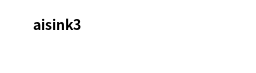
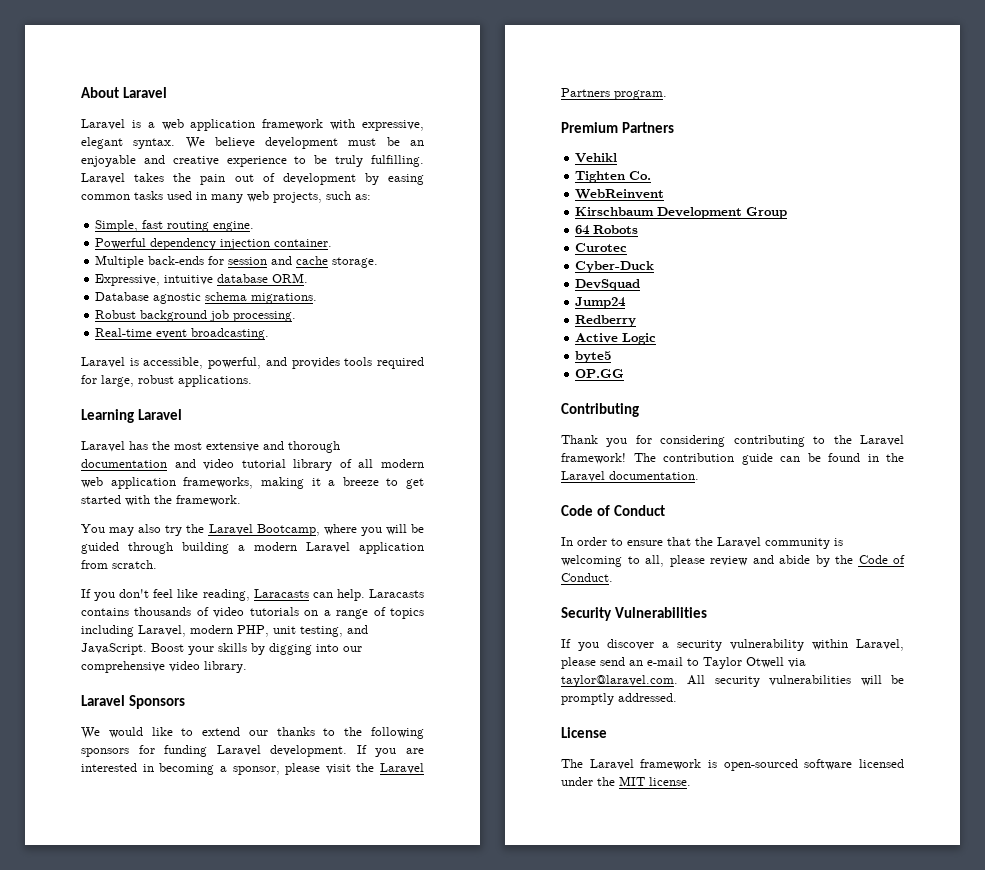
- aisink3
+ About Laravel
+ Laravel is a web application framework with expressive, elegant syntax. We believe development must be an enjoyable and creative experience to be truly fulfilling. Laravel takes the pain out of development by easing common tasks used in many web projects, such as:
+ Simple, fast routing engine.
+ Powerful dependency injection container.
+ Multiple back-ends for session and cache storage.
+ Expressive, intuitive database ORM.
+ Database agnostic schema migrations.
+ Robust background job processing.
+ Real-time event broadcasting.
+ Laravel is accessible, powerful, and provides tools required for large, robust applications.
+ Learning Laravel
+ Laravel has the most extensive and thorough documentation and video tutorial library of all modern web application frameworks, making it a breeze to get started with the framework.
+ You may also try the Laravel Bootcamp, where you will be guided through building a modern Laravel application from scratch.
+ If you don't feel like reading, Laracasts can help. Laracasts contains thousands of video tutorials on a range of topics including Laravel, modern PHP, unit testing, and JavaScript. Boost your skills by digging into our comprehensive video library.
+ Laravel Sponsors
+ We would like to extend our thanks to the following sponsors for funding Laravel development. If you are interested in becoming a sponsor, please visit the Laravel Partners program.
+ Premium Partners
+ Vehikl
+ Tighten Co.
+ WebReinvent
+ Kirschbaum Development Group
+ 64 Robots
+ Curotec
+ Cyber-Duck
+ DevSquad
+ Jump24
+ Redberry
+ Active Logic
+ byte5
+ OP.GG
+ Contributing
+ Thank you for considering contributing to the Laravel framework! The contribution guide can be found in the Laravel documentation.
+ Code of Conduct
+ In order to ensure that the Laravel community is welcoming to all, please review and abide by the Code of Conduct.
+ Security Vulnerabilities
+ If you discover a security vulnerability within Laravel, please send an e-mail to Taylor Otwell via taylor@laravel.com. All security vulnerabilities will be promptly addressed.
+ License
+ The Laravel framework is open-sourced software licensed under the MIT license.

